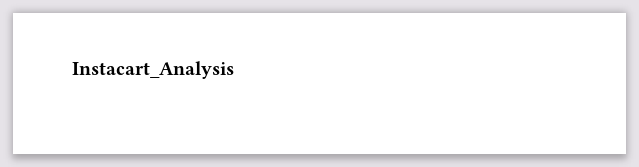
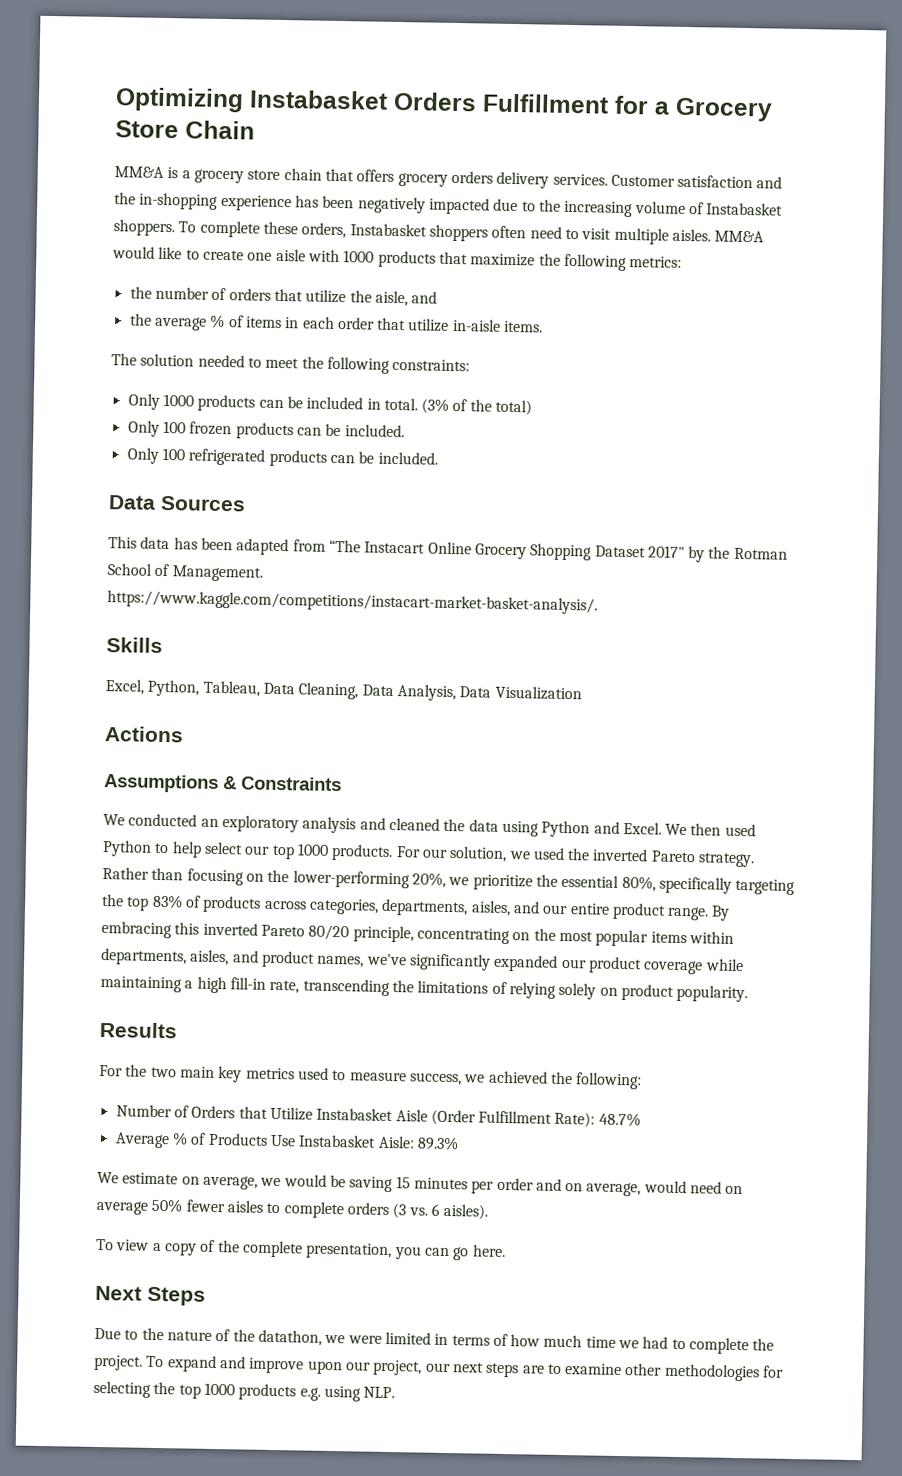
- Instacart_Analysis
+ Optimizing Instabasket Orders Fulfillment for a Grocery Store Chain
+ MM&A is a grocery store chain that offers grocery orders delivery services. Customer satisfaction and the in-shopping experience has been negatively impacted due to the increasing volume of Instabasket shoppers. To complete these orders, Instabasket shoppers often need to visit multiple aisles. MM&A would like to create one aisle with 1000 products that maximize the following metrics:
+ the number of orders that utilize the aisle, and
+ the average % of items in each order that utilize in-aisle items.
+ The solution needed to meet the following constraints:
+ Only 1000 products can be included in total. (3% of the total)
+ Only 100 frozen products can be included.
+ Only 100 refrigerated products can be included.
+ Data Sources
+ This data has been adapted from “The Instacart Online Grocery Shopping Dataset 2017" by the Rotman School of Management.
+ https://www.kaggle.com/competitions/instacart-market-basket-analysis/.
+ Skills
+ Excel, Python, Tableau, Data Cleaning, Data Analysis, Data Visualization
+ Actions
+ Assumptions & Constraints
+ We conducted an exploratory analysis and cleaned the data using Python and Excel. We then used Python to help select our top 1000 products. For our solution, we used the inverted Pareto strategy. Rather than focusing on the lower-performing 20%, we prioritize the essential 80%, specifically targeting the top 83% of products across categories, departments, aisles, and our entire product range. By embracing this inverted Pareto 80/20 principle, concentrating on the most popular items within departments, aisles, and product names, we've significantly expanded our product coverage while maintaining a high fill-in rate, transcending the limitations of relying solely on product popularity.
+ Results
+ For the two main key metrics used to measure success, we achieved the following:
+ Number of Orders that Utilize Instabasket Aisle (Order Fulfillment Rate): 48.7%
+ Average % of Products Use Instabasket Aisle: 89.3%
+ We estimate on average, we would be saving 15 minutes per order and on average, would need on average 50% fewer aisles to complete orders (3 vs. 6 aisles).
+ To view a copy of the complete presentation, you can go here.
+ Next Steps
+ Due to the nature of the datathon, we were limited in terms of how much time we had to complete the project. To expand and improve upon our project, our next steps are to examine other methodologies for selecting the top 1000 products e.g. using NLP.

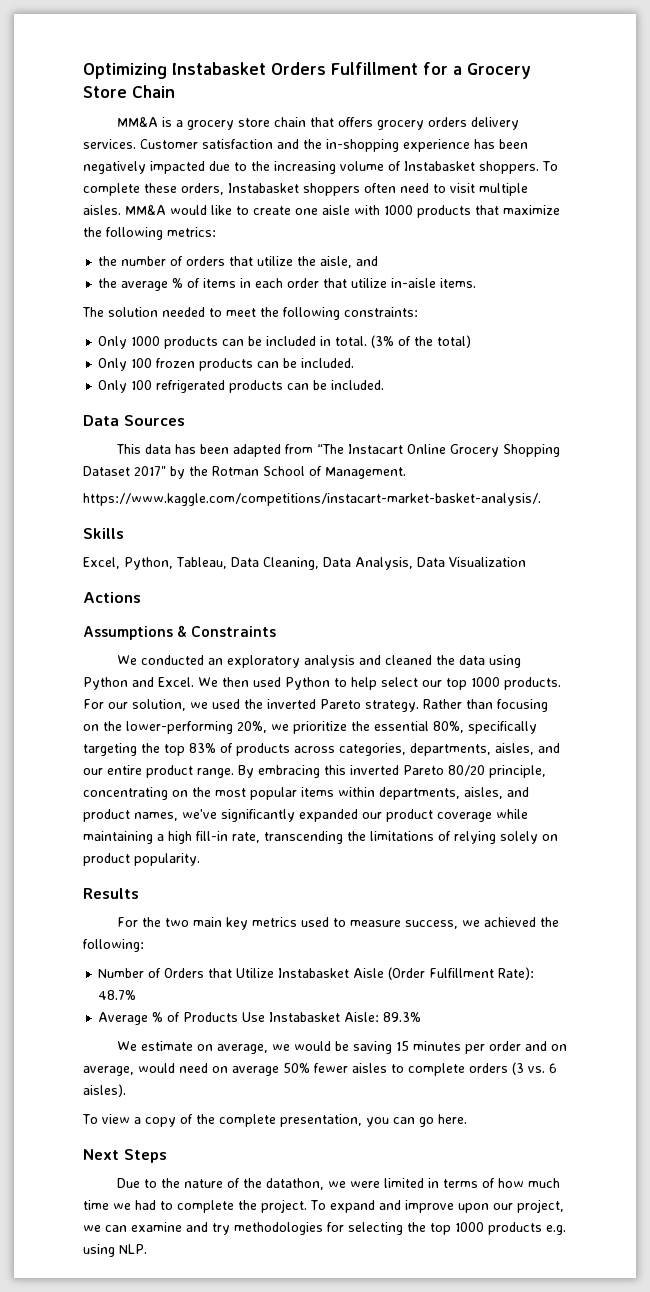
- To expand and improve upon our project, our next steps are to examine other methodologies for selecting the top 1000 products e.g. using NLP.
+ To expand and improve upon our project, we can examine and try methodologies for selecting the top 1000 products e.g. using NLP.

